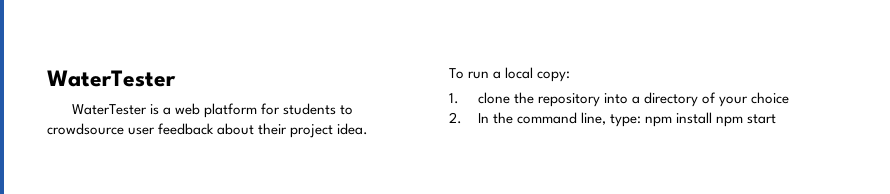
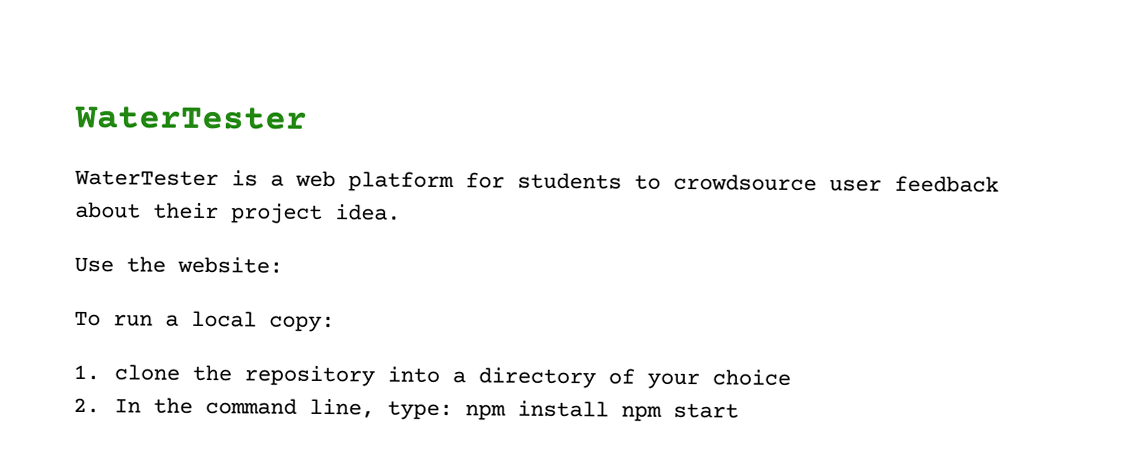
+ Use the website:

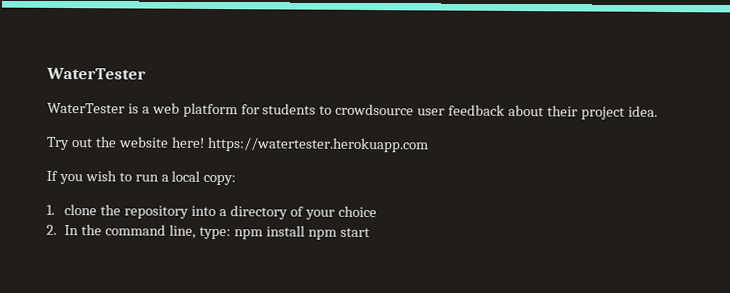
- Use the website:
- To run a local copy:
+ Try out the website here! https://watertester.herokuapp.com
+ If you wish to run a local copy:

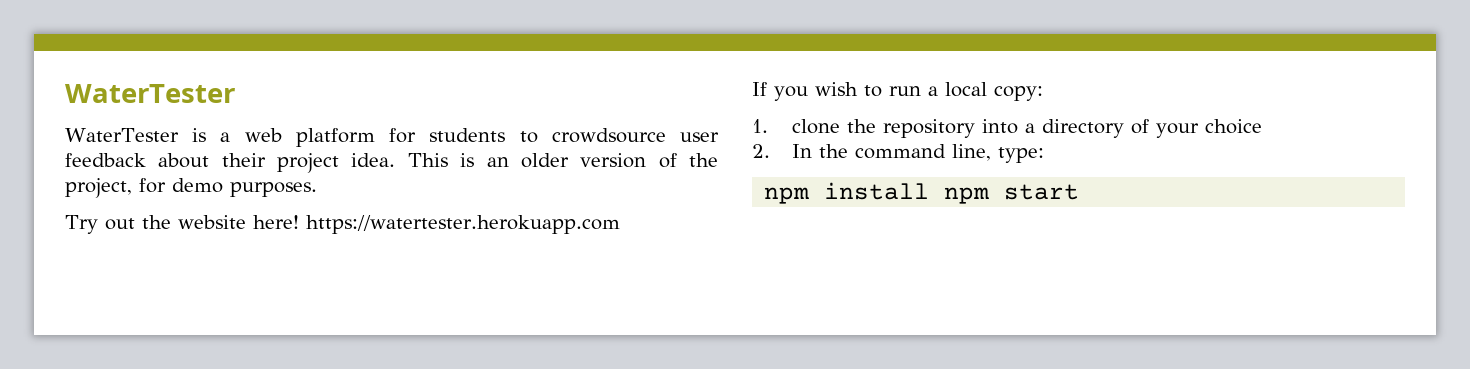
+ This is an older version of the project, for demo purposes.
- 2. In the command line, type: npm install npm start
+ 2. In the command line, type:
+ npm install npm start

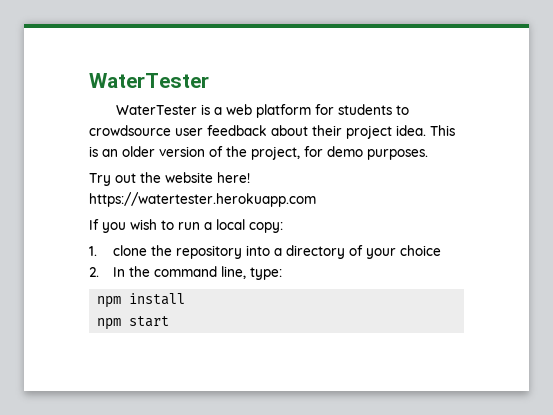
- npm install npm start
+ npm install
+ npm start

